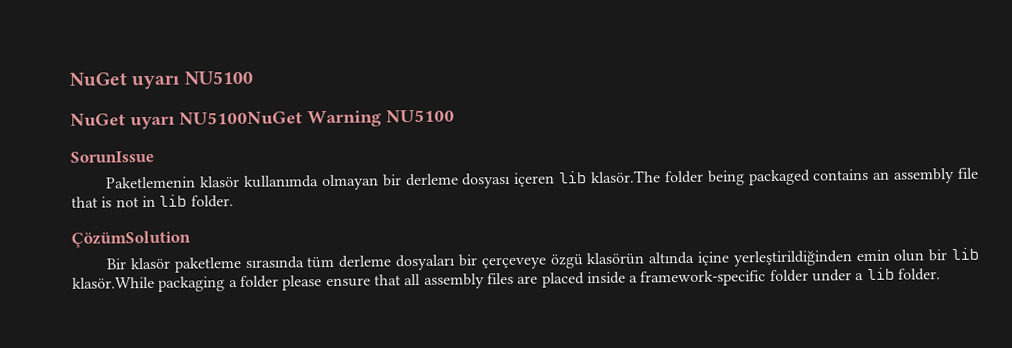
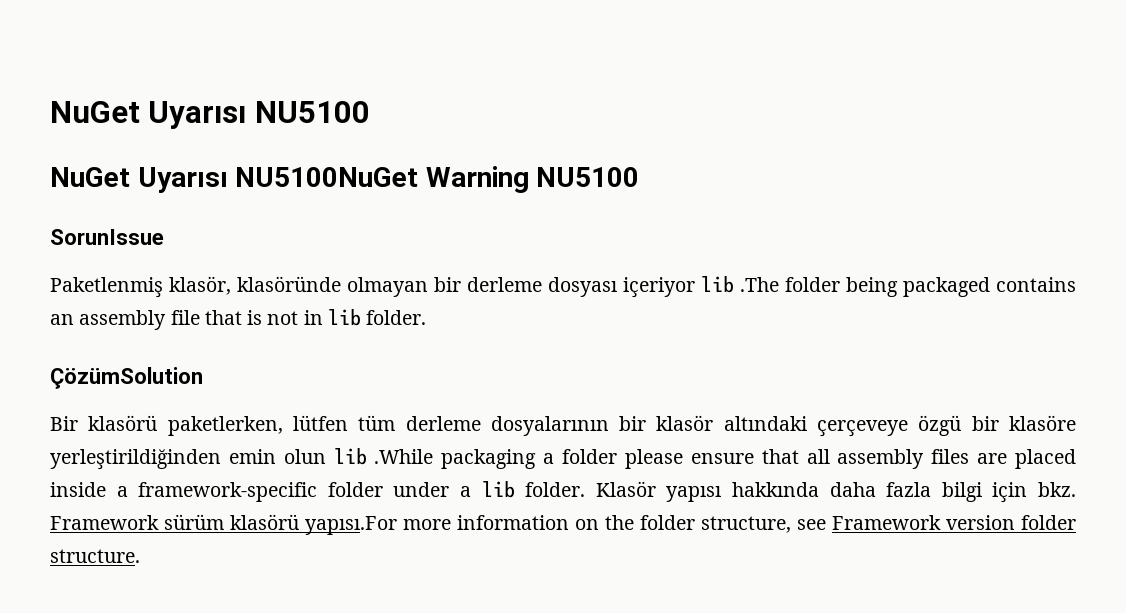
- NuGet uyarı NU5100
+ NuGet Uyarısı NU5100
- NuGet uyarı NU5100NuGet Warning NU5100
+ NuGet Uyarısı NU5100NuGet Warning NU5100
- Paketlemenin klasör kullanımda olmayan bir derleme dosyası içeren lib klasör.The folder being packaged contains an assembly file that is not in lib folder.
+ Paketlenmiş klasör, klasöründe olmayan bir derleme dosyası içeriyor lib .The folder being packaged contains an assembly file that is not in lib folder.
- Bir klasör paketleme sırasında tüm derleme dosyaları bir çerçeveye özgü klasörün altında içine yerleştirildiğinden emin olun bir lib klasör.While packaging a folder please ensure that all assembly files are placed inside a framework-specific folder under a lib folder.
+ Bir klasörü paketlerken, lütfen tüm derleme dosyalarının bir klasör altındaki çerçeveye özgü bir klasöre yerleştirildiğinden emin olun lib .While packaging a folder please ensure that all assembly files are placed inside a framework-specific folder under a lib folder.
+ Klasör yapısı hakkında daha fazla bilgi için bkz. Framework sürüm klasörü yapısı.For more information on the folder structure, see Framework version folder structure.

